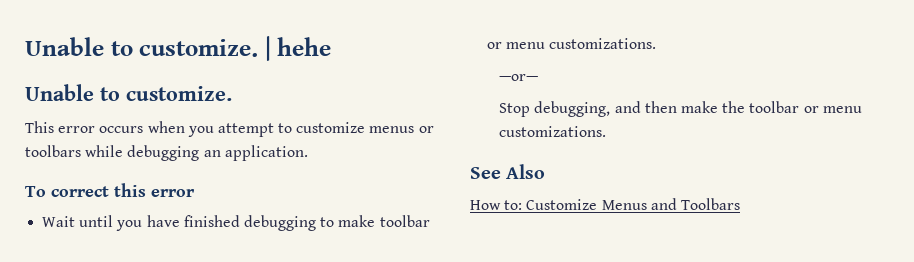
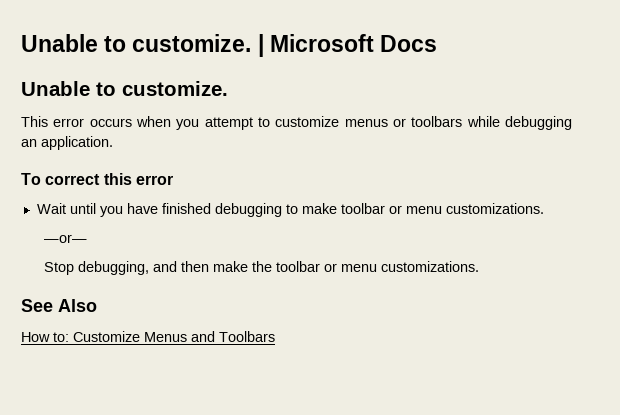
- | hehe
+ | Microsoft Docs

